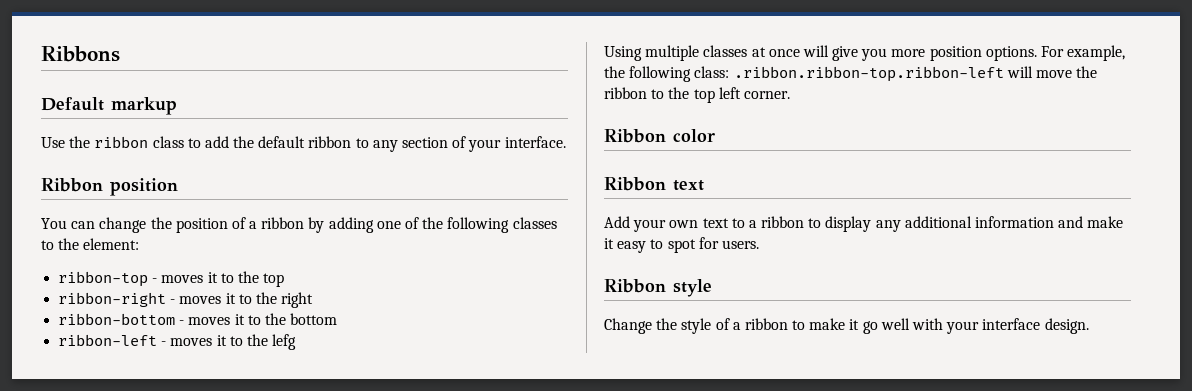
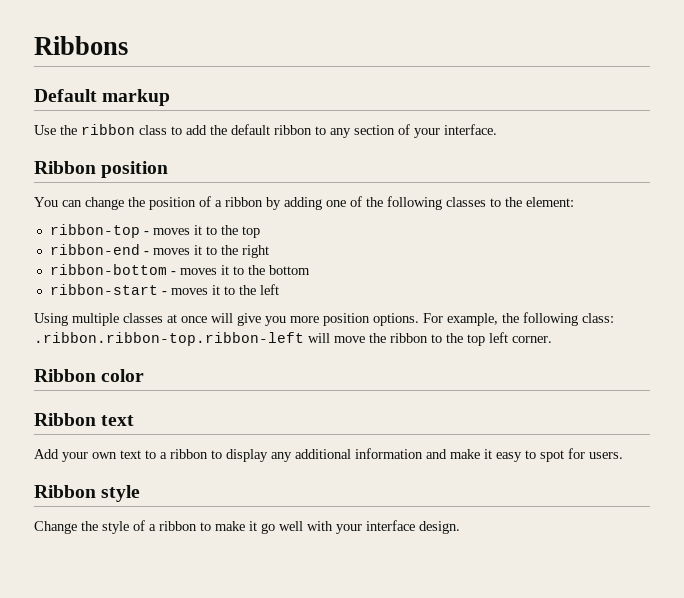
- ribbon-right - moves it to the right
+ ribbon-end - moves it to the right
- ribbon-left - moves it to the lefg
+ ribbon-start - moves it to the left

